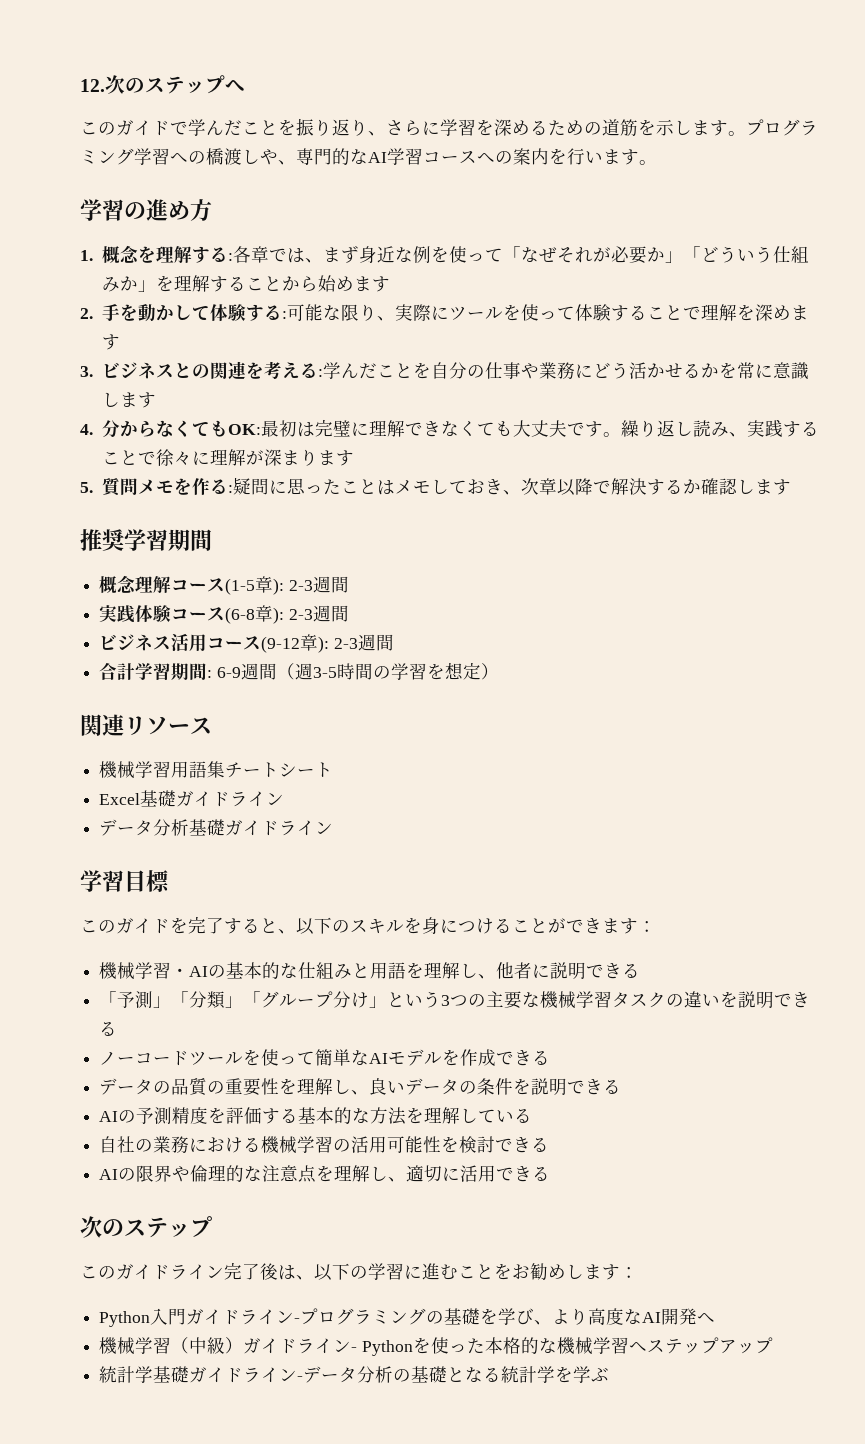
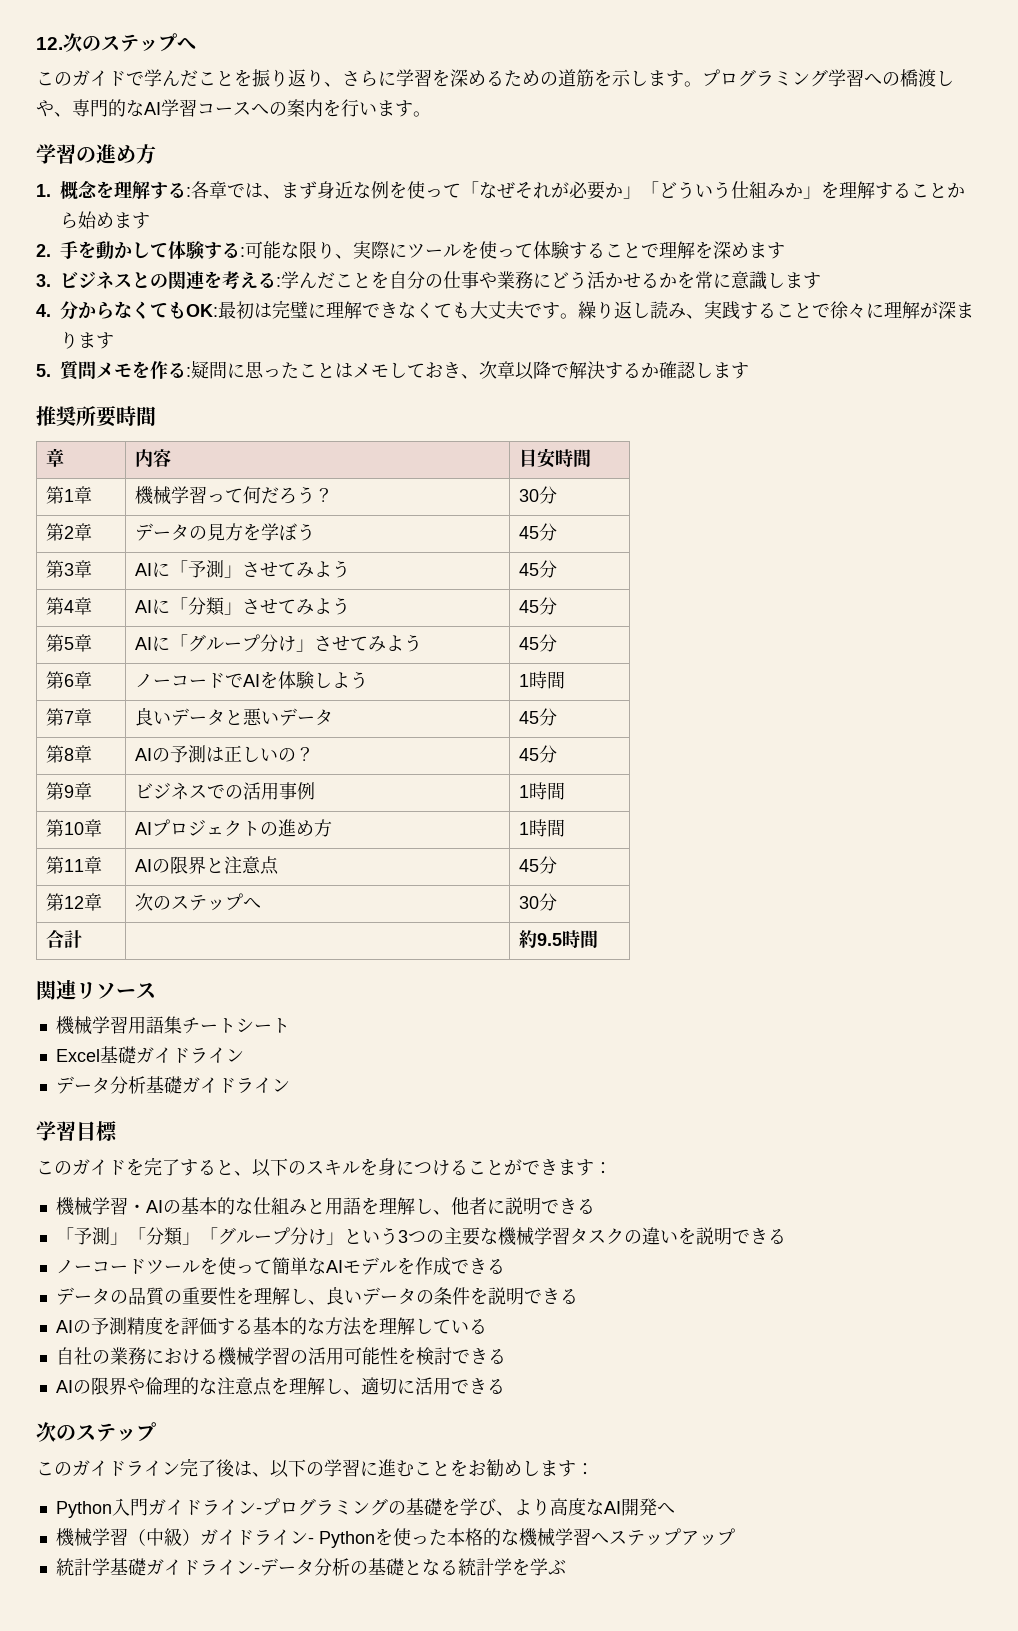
- 推奨学習期間
- 概念理解コース(1-5章): 2-3週間
- 実践体験コース(6-8章): 2-3週間
- ビジネス活用コース(9-12章): 2-3週間
- 合計学習期間: 6-9週間（週3-5時間の学習を想定）
+ 推奨所要時間
+ 章 | 内容 | 目安時間
+ 第1章 | 機械学習って何だろう？ | 30分
+ 第2章 | データの見方を学ぼう | 45分
+ 第3章 | AIに「予測」させてみよう | 45分
+ 第4章 | AIに「分類」させてみよう | 45分
+ 第5章 | AIに「グループ分け」させてみよう | 45分
+ 第6章 | ノーコードでAIを体験しよう | 1時間
+ 第7章 | 良いデータと悪いデータ | 45分
+ 第8章 | AIの予測は正しいの？ | 45分
+ 第9章 | ビジネスでの活用事例 | 1時間
+ 第10章 | AIプロジェクトの進め方 | 1時間
+ 第11章 | AIの限界と注意点 | 45分
+ 第12章 | 次のステップへ | 30分
+ 合計 | | 約9.5時間

